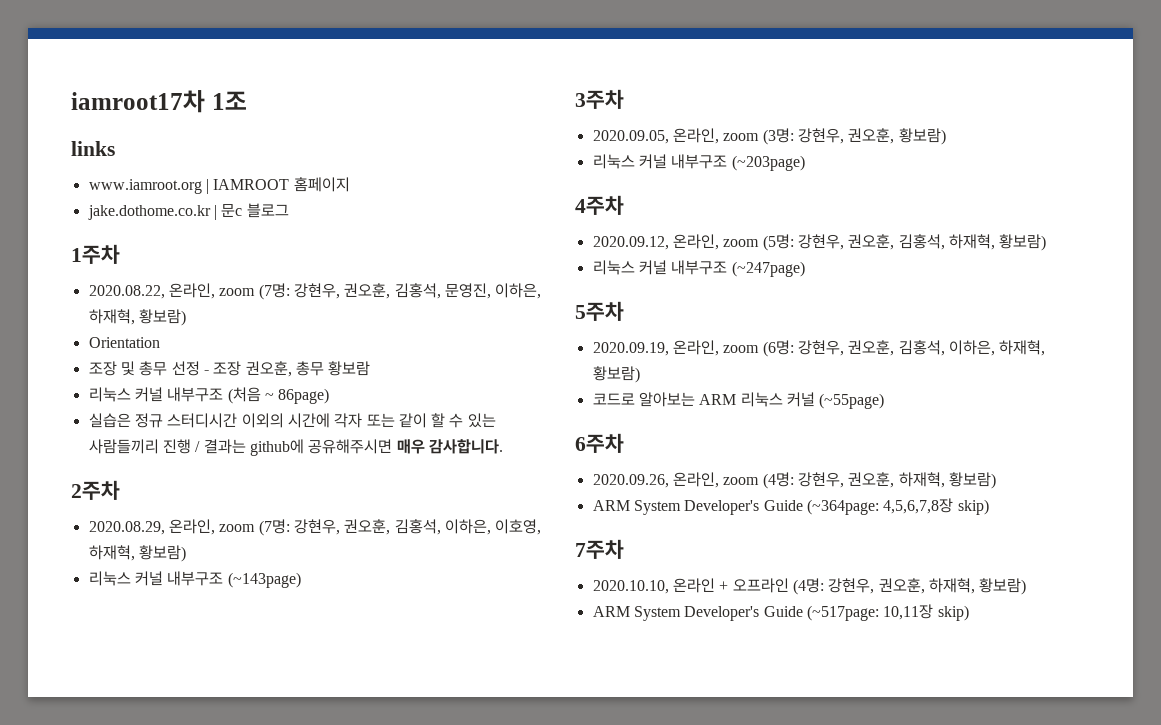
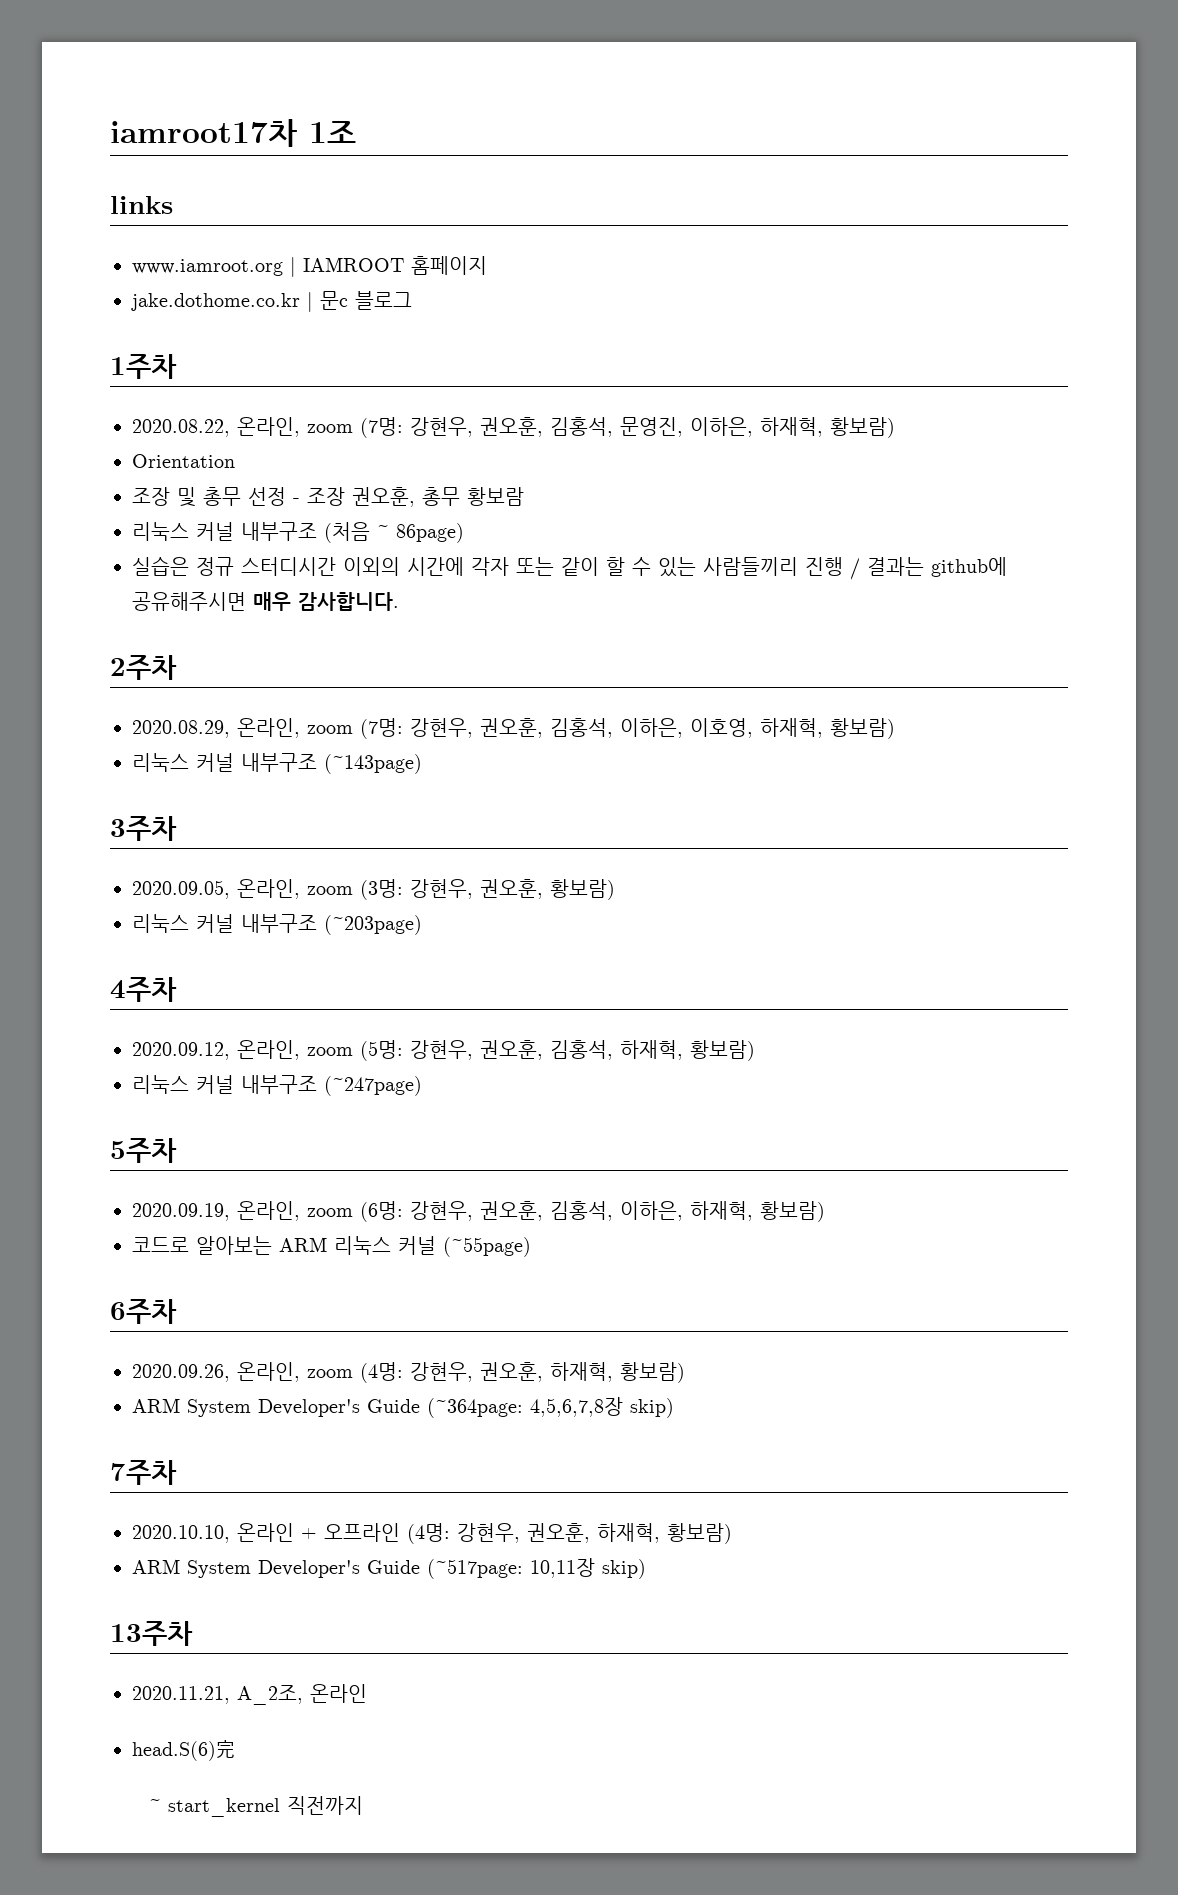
+ 13주차
+ 2020.11.21, A_2조, 온라인
+ head.S(6)完
+ ~ start_kernel 직전까지

